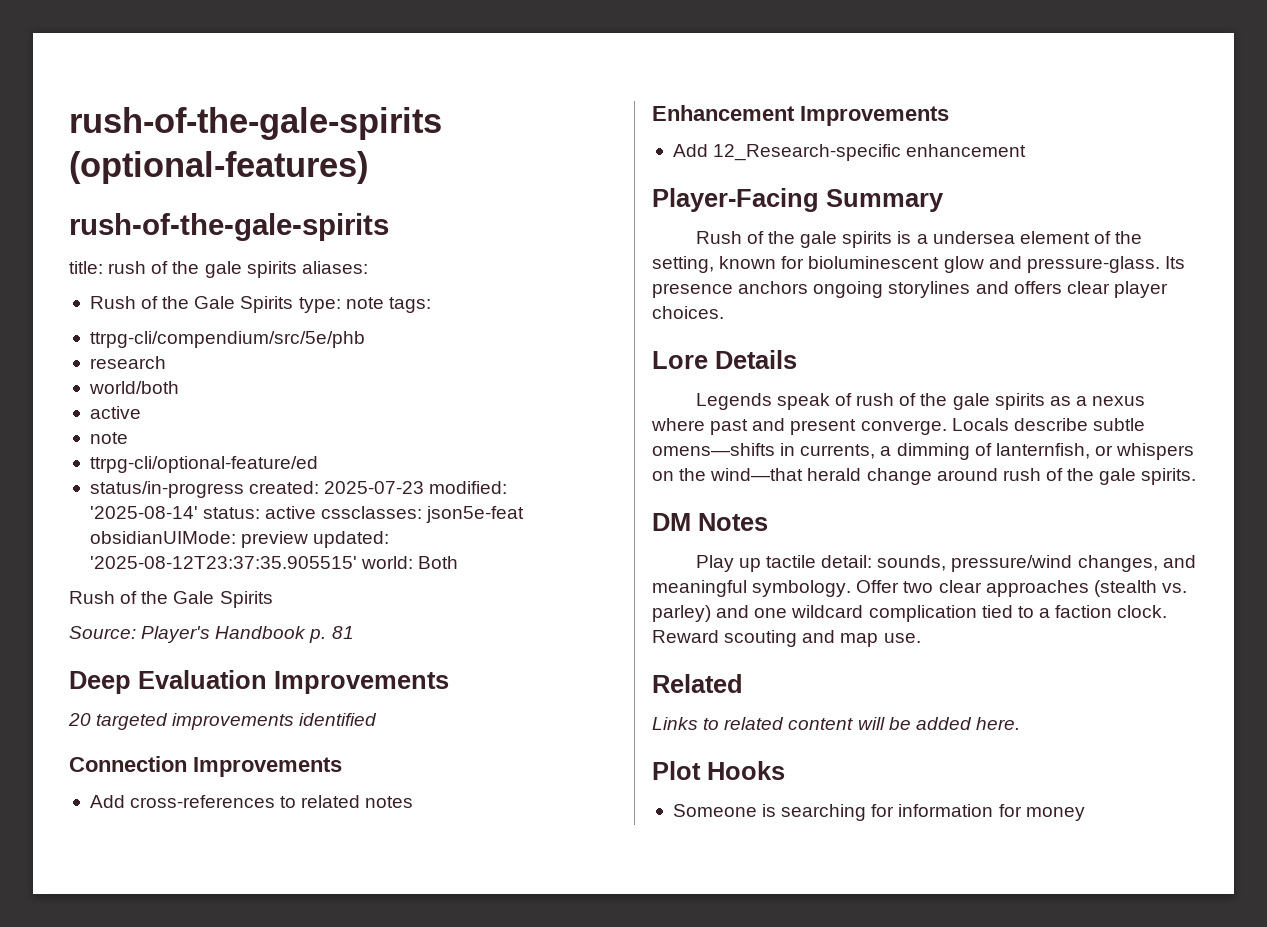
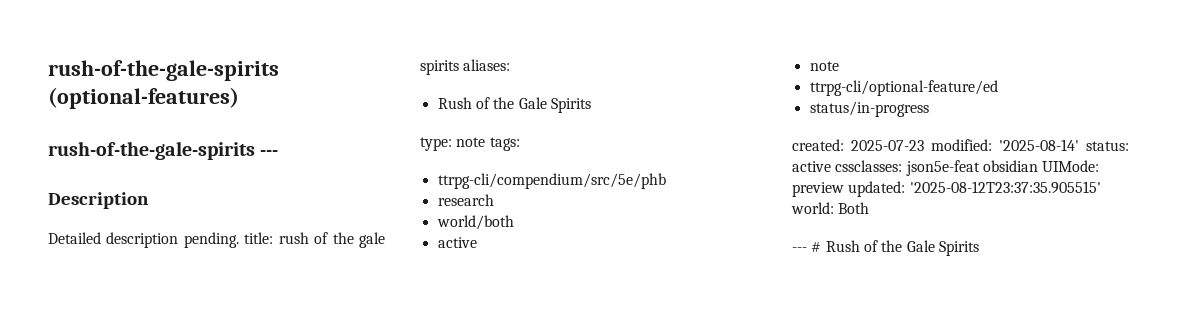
  rush-of-the-gale-spirits (optional-features)
- rush-of-the-gale-spirits
- title: rush of the gale spirits aliases:
- Rush of the Gale Spirits type: note tags:
+ rush-of-the-gale-spirits ---
+ Description
+ Detailed description pending. title: rush of the gale spirits aliases:
+ Rush of the Gale Spirits
+ type: note tags:
- status/in-progress created: 2025-07-23 modified: '2025-08-14' status: active cssclasses: json5e-feat obsidianUIMode: preview updated: '2025-08-12T23:37:35.905515' world: Both
- Rush of the Gale Spirits
- Source: Player's Handbook p. 81
- Deep Evaluation Improvements
- 20 targeted improvements identified
- Connection Improvements
- Add cross-references to related notes
- Enhancement Improvements
- Add 12_Research-specific enhancement
- Player-Facing Summary
- Rush of the gale spirits is a undersea element of the setting, known for bioluminescent glow and pressure-glass. Its presence anchors ongoing storylines and offers clear player choices.
- Lore Details
- Legends speak of rush of the gale spirits as a nexus where past and present converge. Locals describe subtle omens—shifts in currents, a dimming of lanternfish, or whispers on the wind—that herald change around rush of the gale spirits.
- DM Notes
- Play up tactile detail: sounds, pressure/wind changes, and meaningful symbology. Offer two clear approaches (stealth vs. parley) and one wildcard complication tied to a faction clock. Reward scouting and map use.
- Related
- Links to related content will be added here.
- Plot Hooks
- Someone is searching for information for money
+ status/in-progress
+ created: 2025-07-23 modified: '2025-08-14' status: active cssclasses: json5e-feat obsidian UIMode: preview updated: '2025-08-12T23:37:35.905515' world: Both
+ --- # Rush of the Gale Spirits

